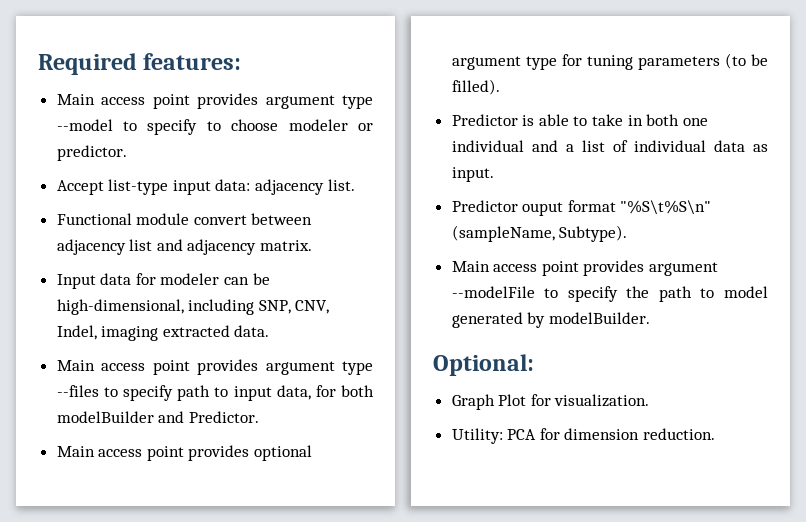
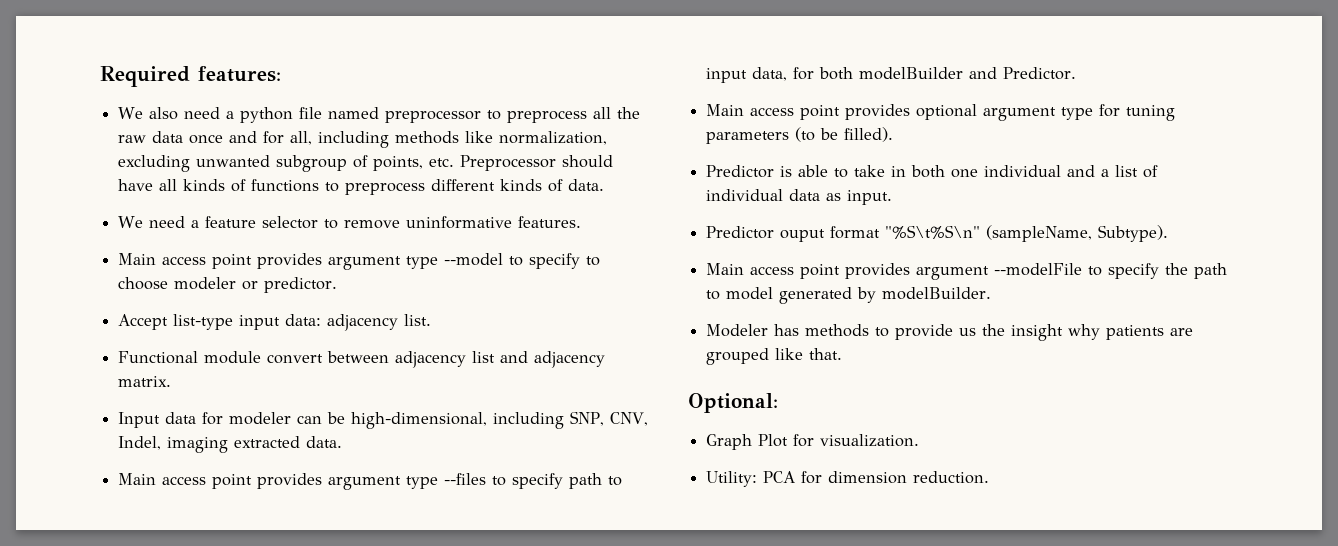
+ We also need a python file named preprocessor to preprocess all the raw data once and for all, including methods like normalization, excluding unwanted subgroup of points, etc. Preprocessor should have all kinds of functions to preprocess different kinds of data.
+ We need a feature selector to remove uninformative features.
+ Modeler has methods to provide us the insight why patients are grouped like that.

